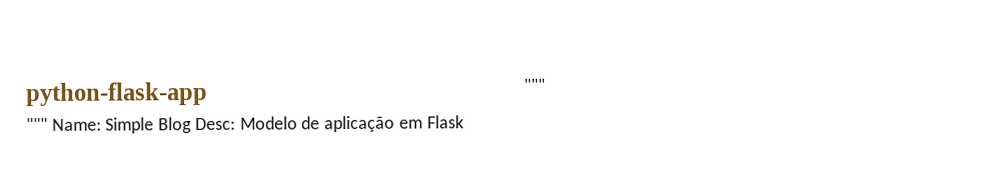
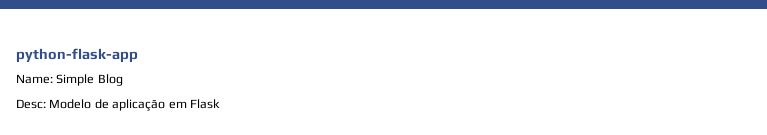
- """ Name: Simple Blog Desc: Modelo de aplicação em Flask """
+ Name: Simple Blog
+ Desc: Modelo de aplicação em Flask

